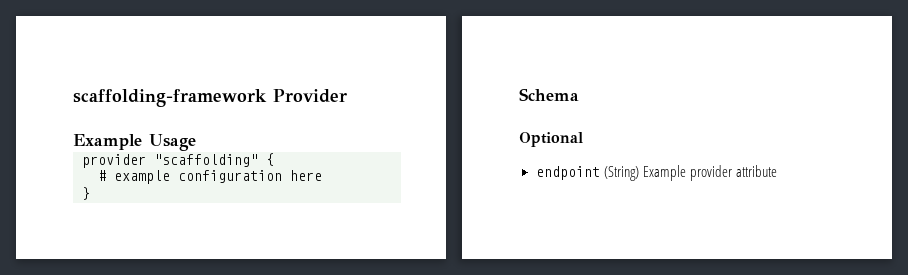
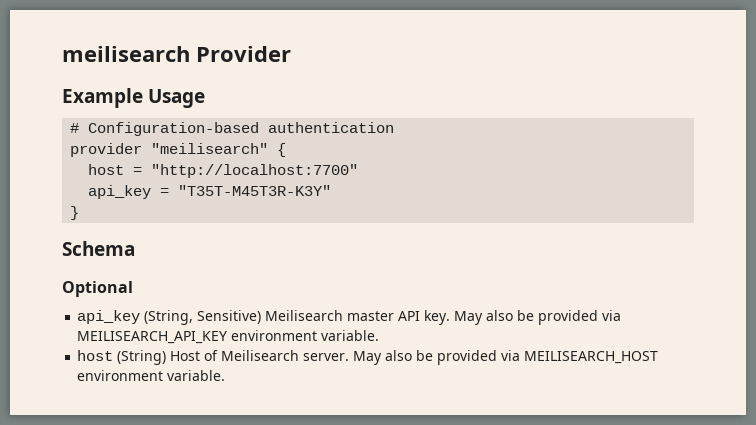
- scaffolding-framework Provider
+ meilisearch Provider
- provider "scaffolding" {
+ # Configuration-based authentication
+ provider "meilisearch" {
- # example configuration here
+ host = "http://localhost:7700"
+ api_key = "T35T-M45T3R-K3Y"
  }
  Schema
  Optional
- endpoint (String) Example provider attribute
+ api_key (String, Sensitive) Meilisearch master API key. May also be provided via MEILISEARCH_API_KEY environment variable.
+ host (String) Host of Meilisearch server. May also be provided via MEILISEARCH_HOST environment variable.

